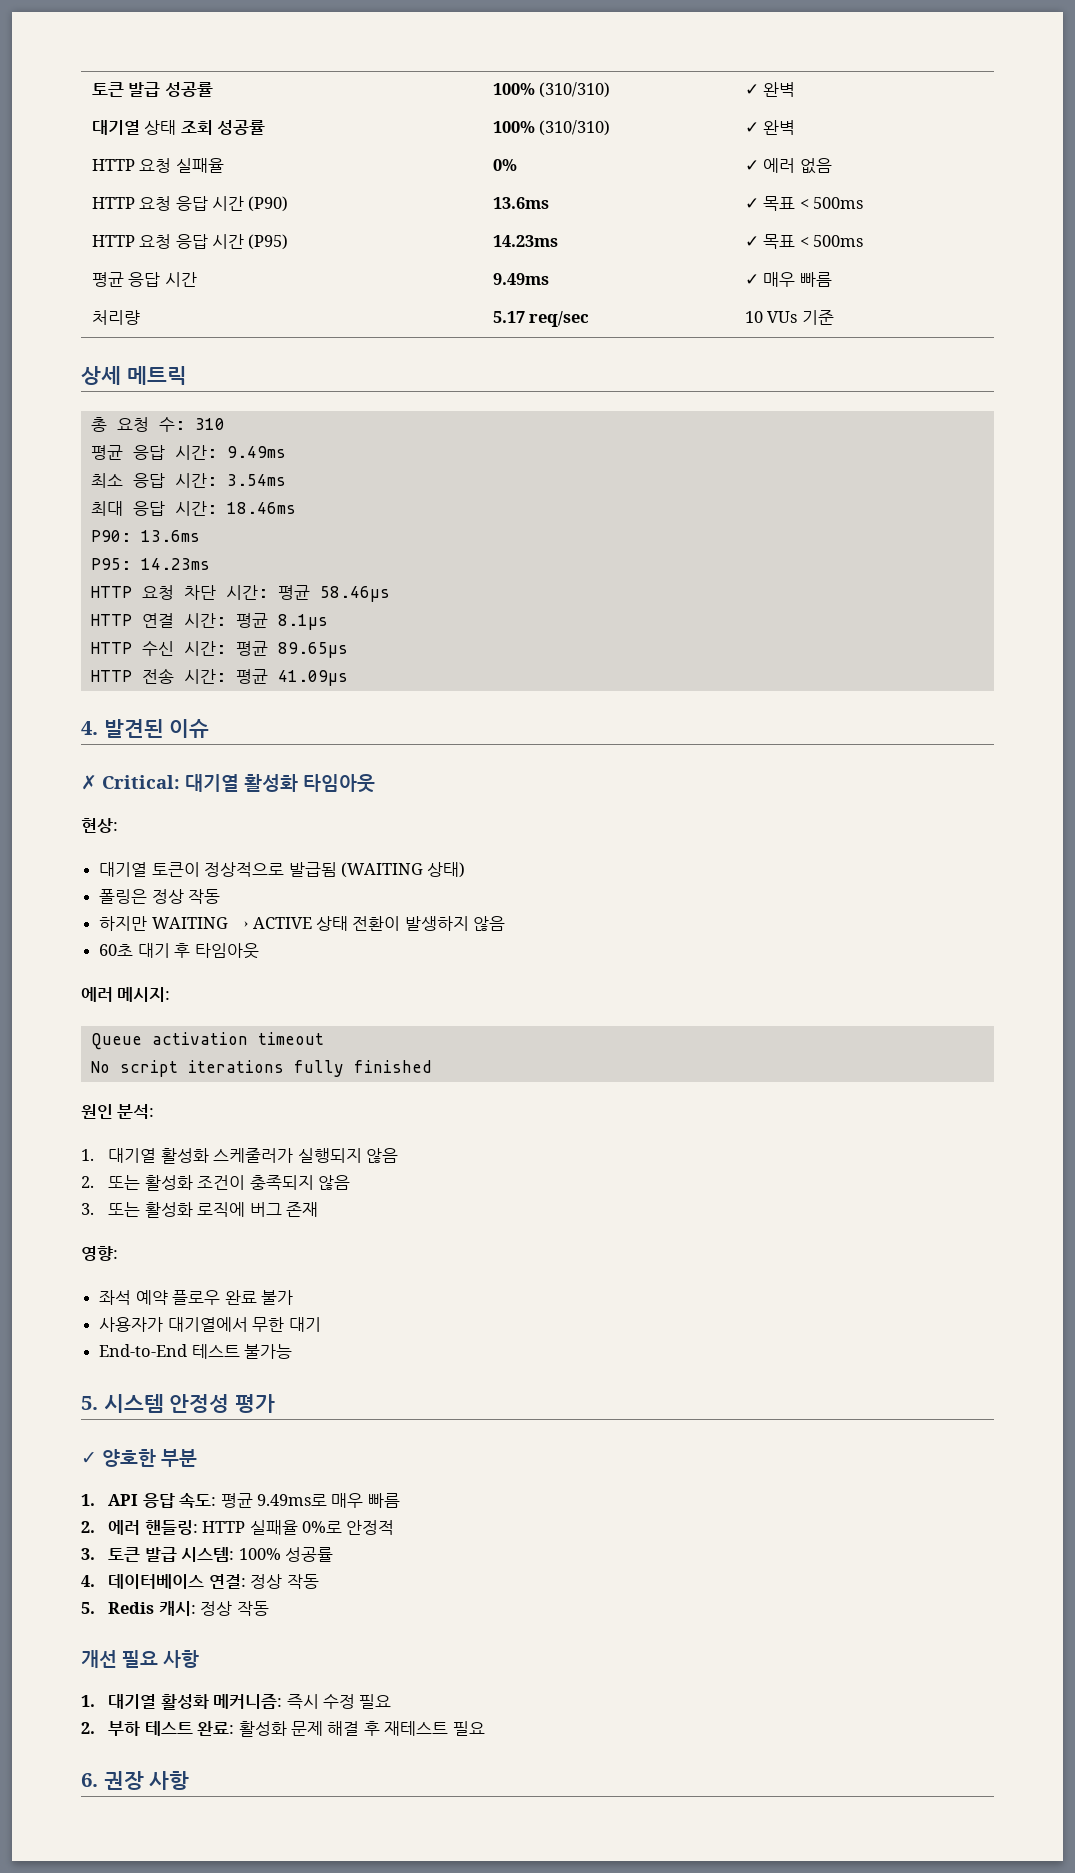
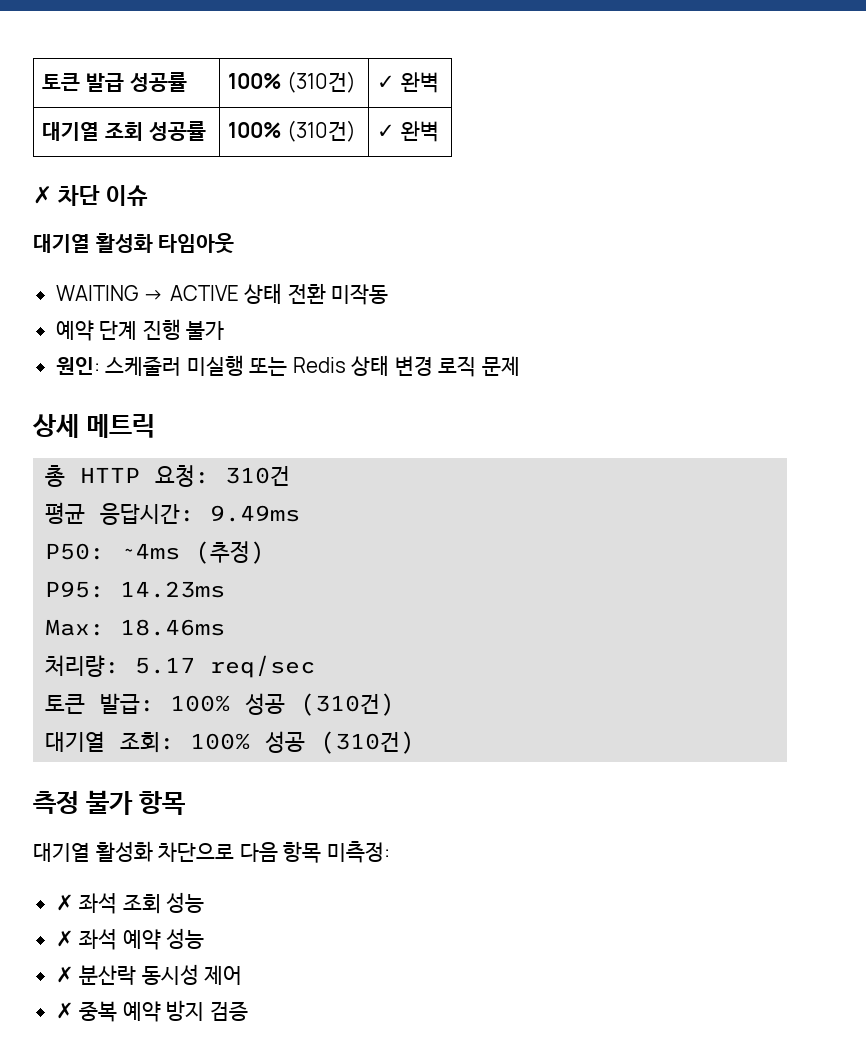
- 토큰 발급 성공률 | 100% (310/310) | ✓ 완벽
+ 토큰 발급 성공률 | 100% (310건) | ✓ 완벽
- 대기열 상태 조회 성공률 | 100% (310/310) | ✓ 완벽
- HTTP 요청 실패율 | 0% | ✓ 에러 없음
- HTTP 요청 응답 시간 (P90) | 13.6ms | ✓ 목표 < 500ms
- HTTP 요청 응답 시간 (P95) | 14.23ms | ✓ 목표 < 500ms
- 평균 응답 시간 | 9.49ms | ✓ 매우 빠름
- 처리량 | 5.17 req/sec | 10 VUs 기준
+ 대기열 조회 성공률 | 100% (310건) | ✓ 완벽
+ ✗ 차단 이슈
+ 대기열 활성화 타임아웃
+ WAITING → ACTIVE 상태 전환 미작동
+ 예약 단계 진행 불가
+ 원인: 스케줄러 미실행 또는 Redis 상태 변경 로직 문제
- 총 요청 수: 310
- 평균 응답 시간: 9.49ms
+ 총 HTTP 요청: 310건
+ 평균 응답시간: 9.49ms
- 최소 응답 시간: 3.54ms
- 최대 응답 시간: 18.46ms
- P90: 13.6ms
+ P50: ~4ms (추정)
  P95: 14.23ms
- HTTP 요청 차단 시간: 평균 58.46µs
- HTTP 연결 시간: 평균 8.1µs
- HTTP 수신 시간: 평균 89.65µs
- HTTP 전송 시간: 평균 41.09µs
- 4. 발견된 이슈
- ✗ Critical: 대기열 활성화 타임아웃
- 현상:
- 대기열 토큰이 정상적으로 발급됨 (WAITING 상태)
- 폴링은 정상 작동
- 하지만 WAITING → ACTIVE 상태 전환이 발생하지 않음
- 60초 대기 후 타임아웃
- 에러 메시지:
- Queue activation timeout
- No script iterations fully finished
- 원인 분석:
- 1. 대기열 활성화 스케줄러가 실행되지 않음
- 2. 또는 활성화 조건이 충족되지 않음
- 3. 또는 활성화 로직에 버그 존재
- 영향:
- 좌석 예약 플로우 완료 불가
- 사용자가 대기열에서 무한 대기
- End-to-End 테스트 불가능
- 5. 시스템 안정성 평가
- ✓ 양호한 부분
- 1. API 응답 속도: 평균 9.49ms로 매우 빠름
- 2. 에러 핸들링: HTTP 실패율 0%로 안정적
- 3. 토큰 발급 시스템: 100% 성공률
- 4. 데이터베이스 연결: 정상 작동
- 5. Redis 캐시: 정상 작동
- 개선 필요 사항
- 1. 대기열 활성화 메커니즘: 즉시 수정 필요
- 2. 부하 테스트 완료: 활성화 문제 해결 후 재테스트 필요
- 6. 권장 사항
+ Max: 18.46ms
+ 처리량: 5.17 req/sec
+ 토큰 발급: 100% 성공 (310건)
+ 대기열 조회: 100% 성공 (310건)
+ 측정 불가 항목
+ 대기열 활성화 차단으로 다음 항목 미측정:
+ ✗ 좌석 조회 성능
+ ✗ 좌석 예약 성능
+ ✗ 분산락 동시성 제어
+ ✗ 중복 예약 방지 검증

